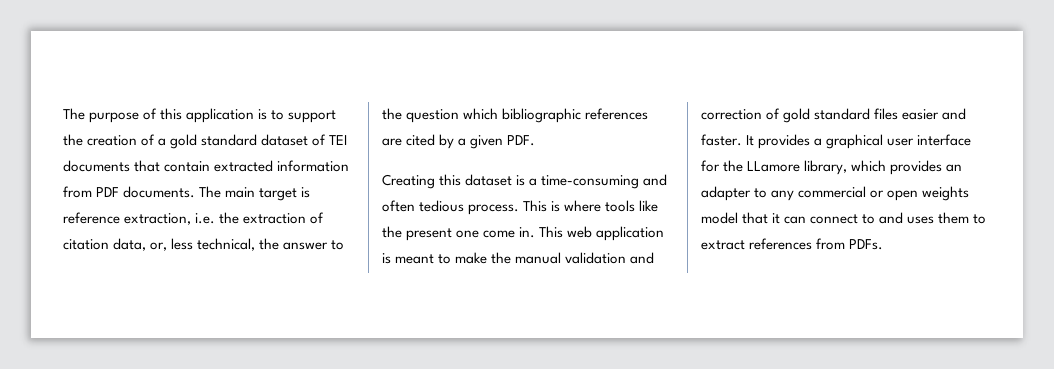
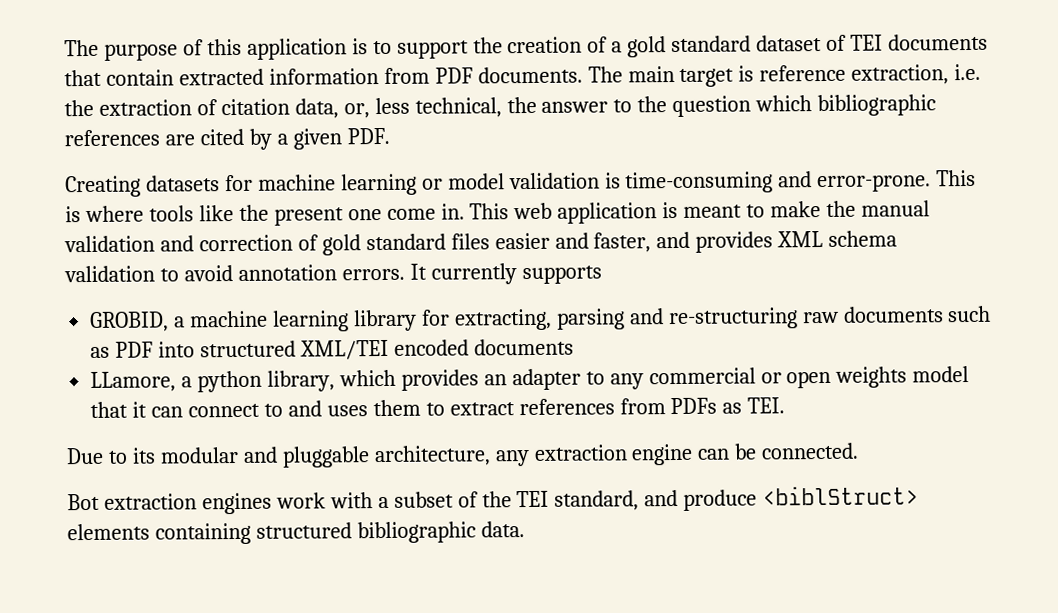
- Creating this dataset is a time-consuming and often tedious process.
+ Creating datasets for machine learning or model validation is time-consuming and error-prone.
- This web application is meant to make the manual validation and correction of gold standard files easier and faster. It provides a graphical user interface for the LLamore library, which provides an adapter to any commercial or open weights model that it can connect to and uses them to extract references from PDFs.
+ This web application is meant to make the manual validation and correction of gold standard files easier and faster, and provides XML schema validation to avoid annotation errors. It currently supports
+ GROBID, a machine learning library for extracting, parsing and re-structuring raw documents such as PDF into structured XML/TEI encoded documents
+ LLamore, a python library, which provides an adapter to any commercial or open weights model that it can connect to and uses them to extract references from PDFs as TEI.
+ Due to its modular and pluggable architecture, any extraction engine can be connected.
+ Bot extraction engines work with a subset of the TEI standard, and produce <biblStruct> elements containing structured bibliographic data.

